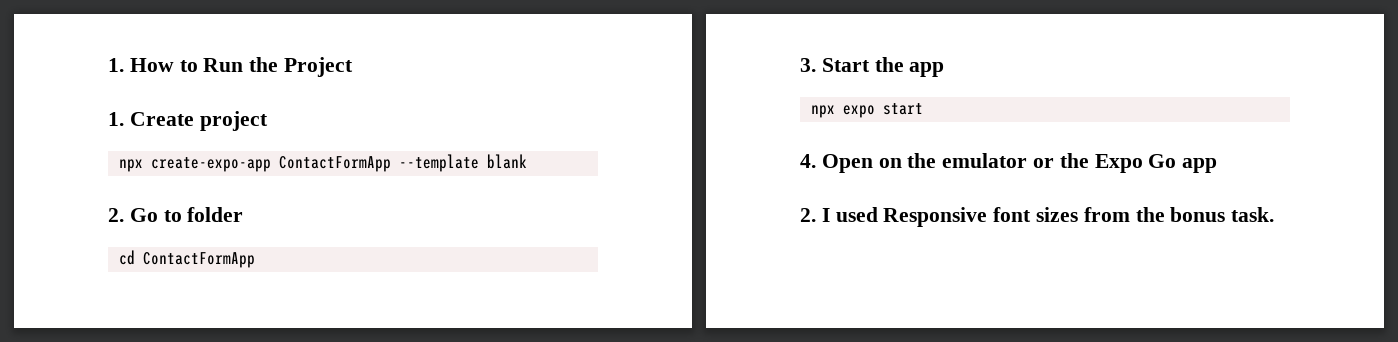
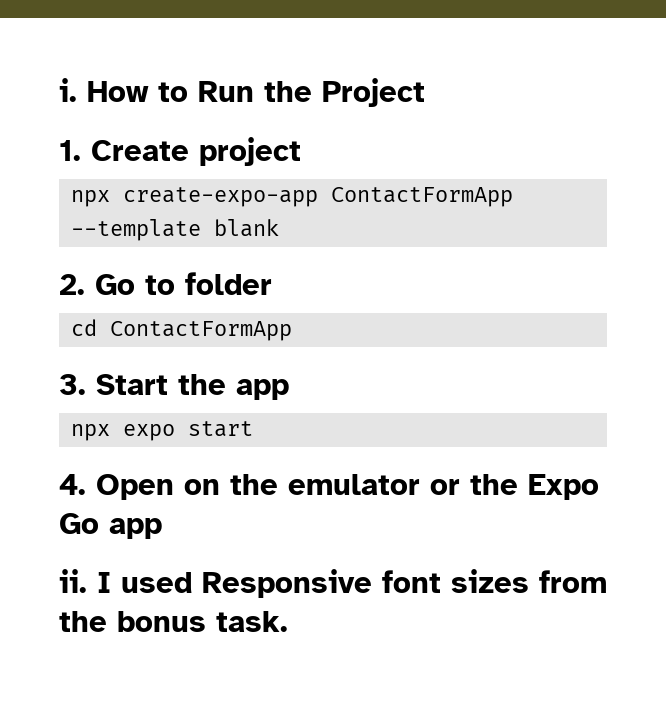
- 1. How to Run the Project
+ i. How to Run the Project
- 2. I used Responsive font sizes from the bonus task.
+ ii. I used Responsive font sizes from the bonus task.

